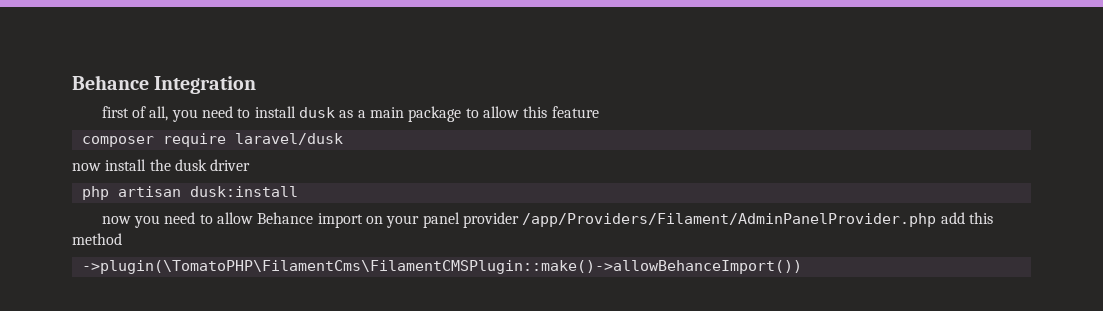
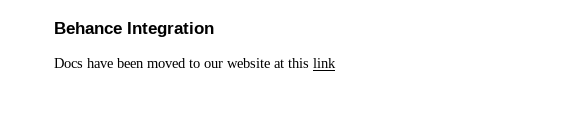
- first of all, you need to install dusk as a main package to allow this feature
- composer require laravel/dusk
- now install the dusk driver
- php artisan dusk:install
- now you need to allow Behance import on your panel provider /app/Providers/Filament/AdminPanelProvider.php add this method
- ->plugin(\TomatoPHP\FilamentCms\FilamentCMSPlugin::make()->allowBehanceImport())
+ Docs have been moved to our website at this link

